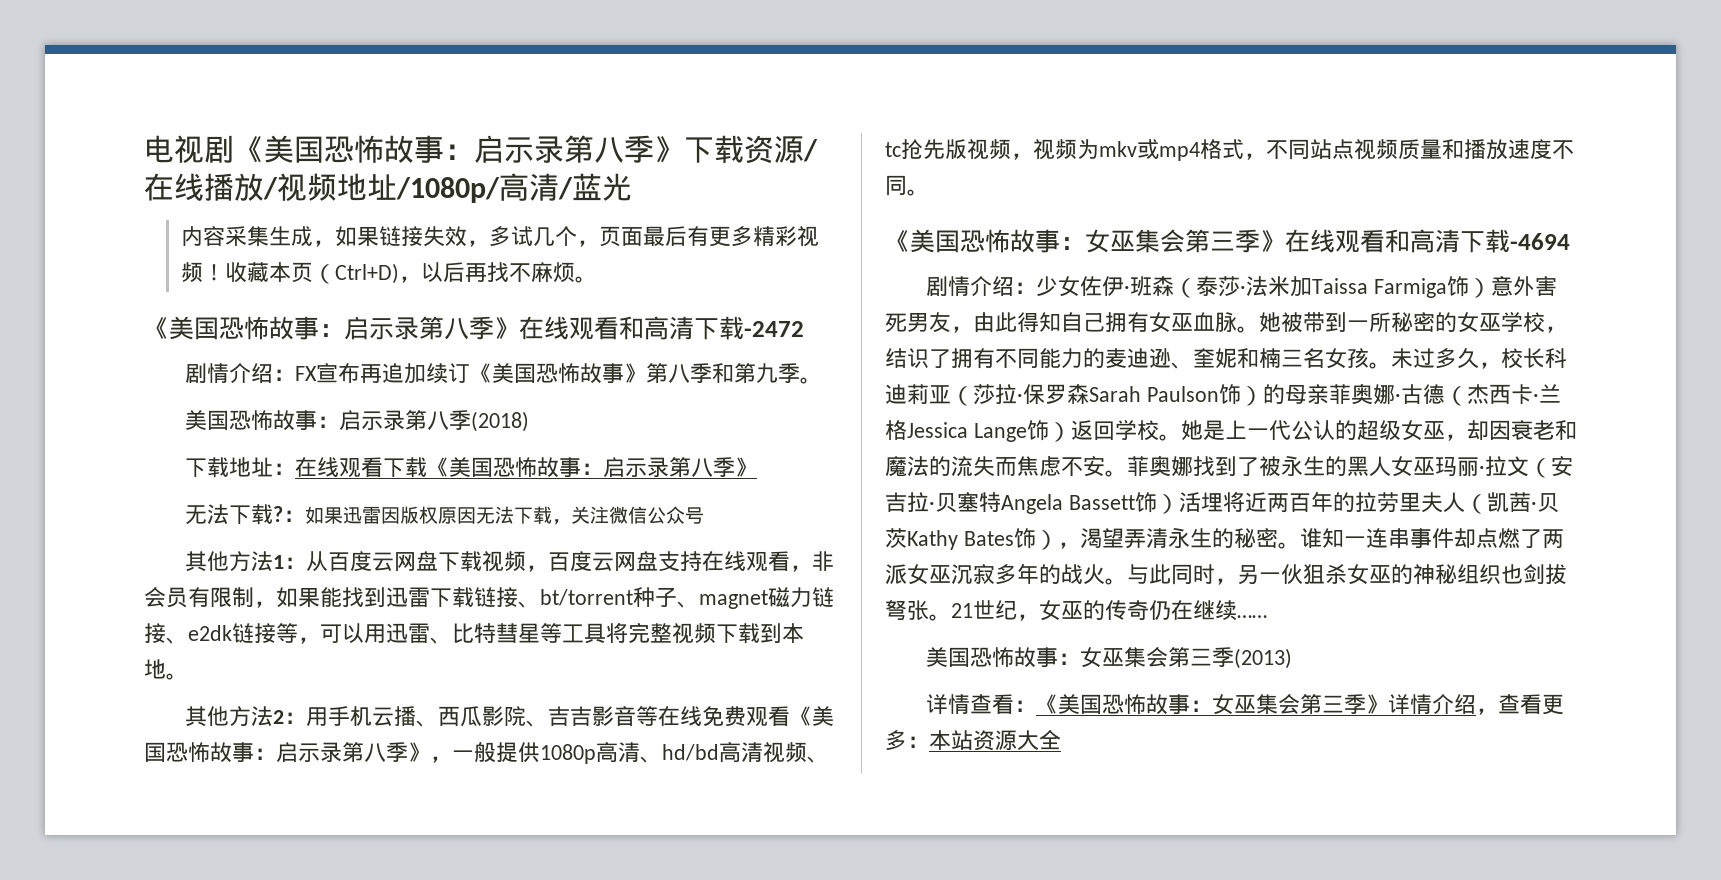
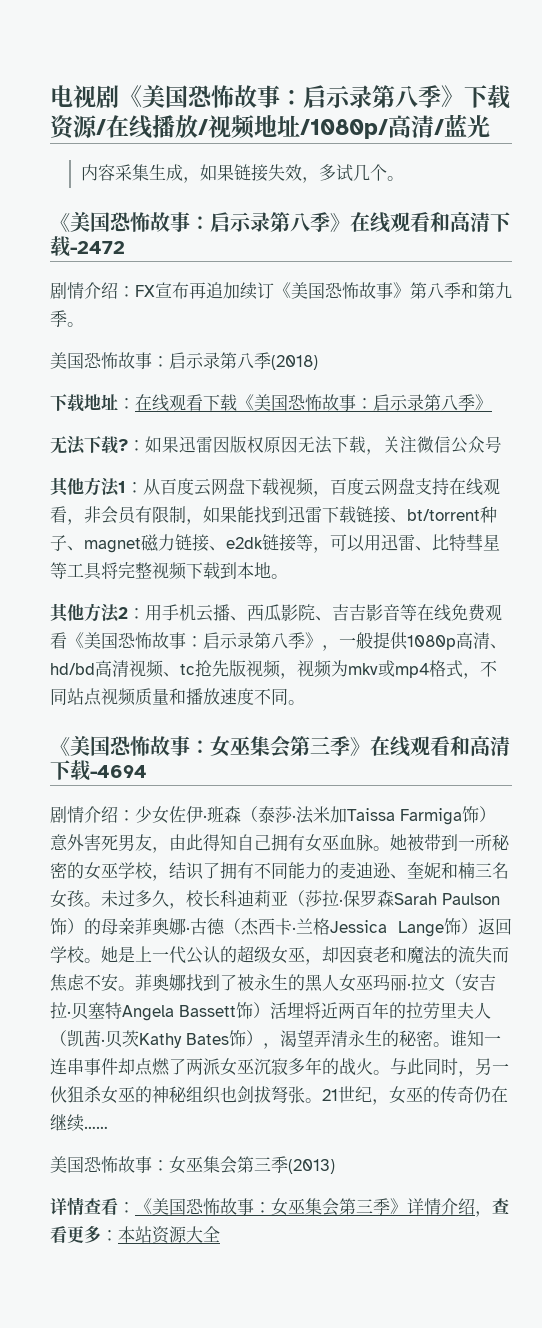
- 内容采集生成，如果链接失效，多试几个，页面最后有更多精彩视频！收藏本页（Ctrl+D)，以后再找不麻烦。
+ 内容采集生成，如果链接失效，多试几个。

